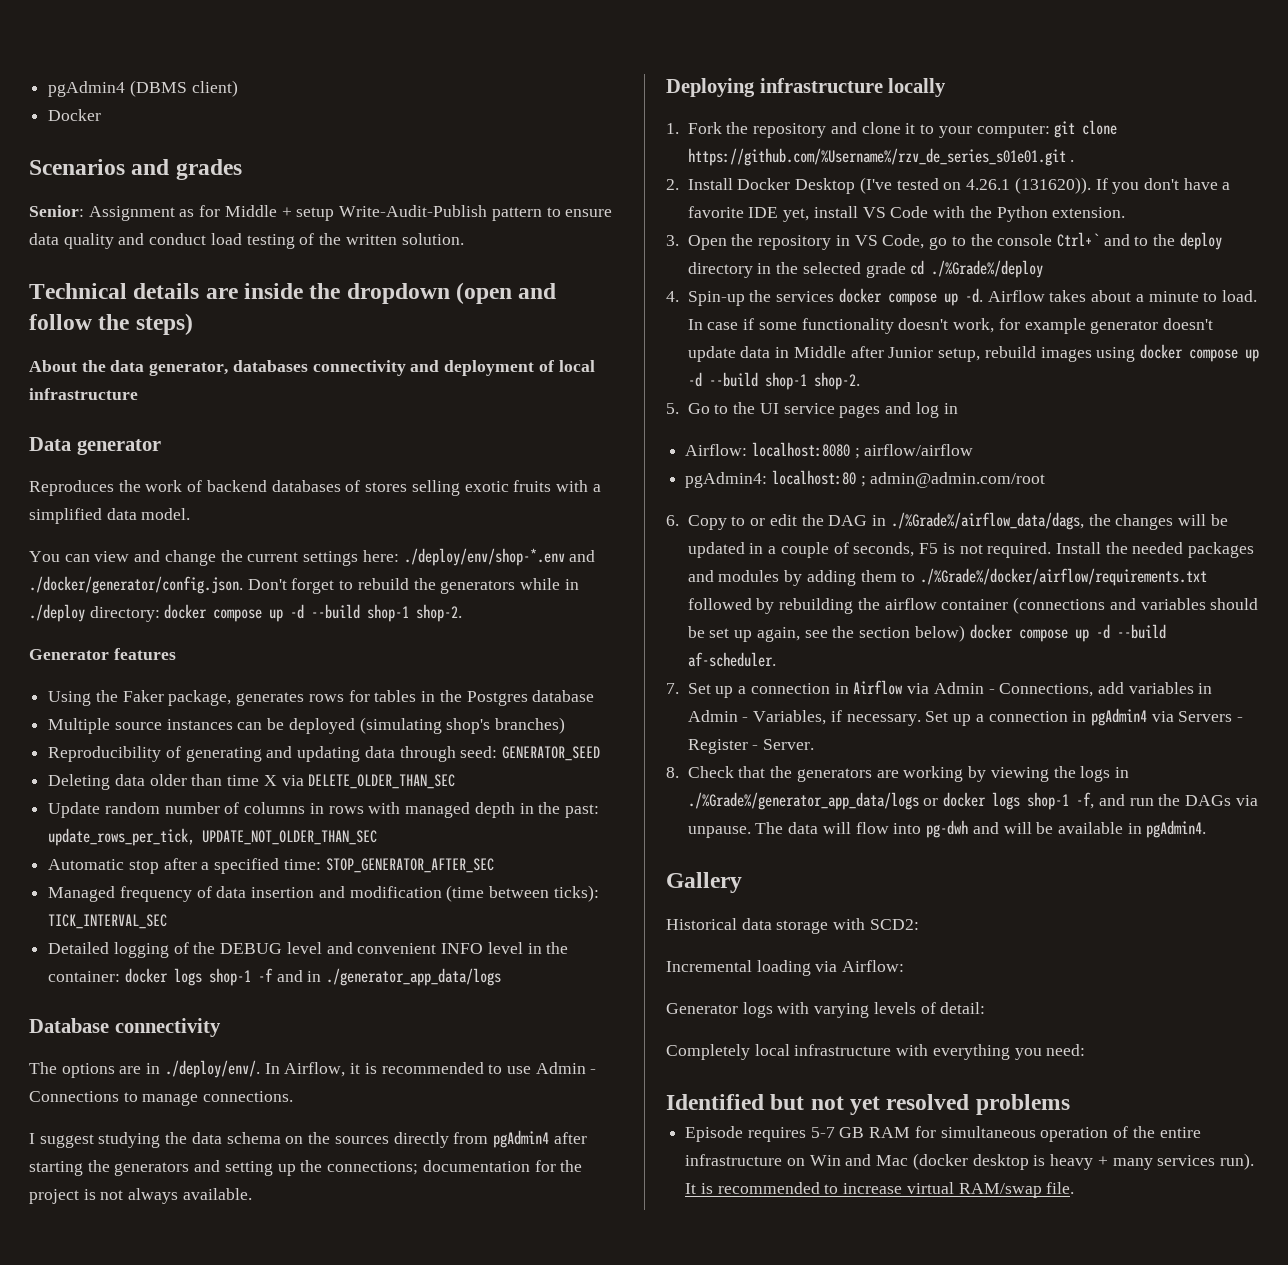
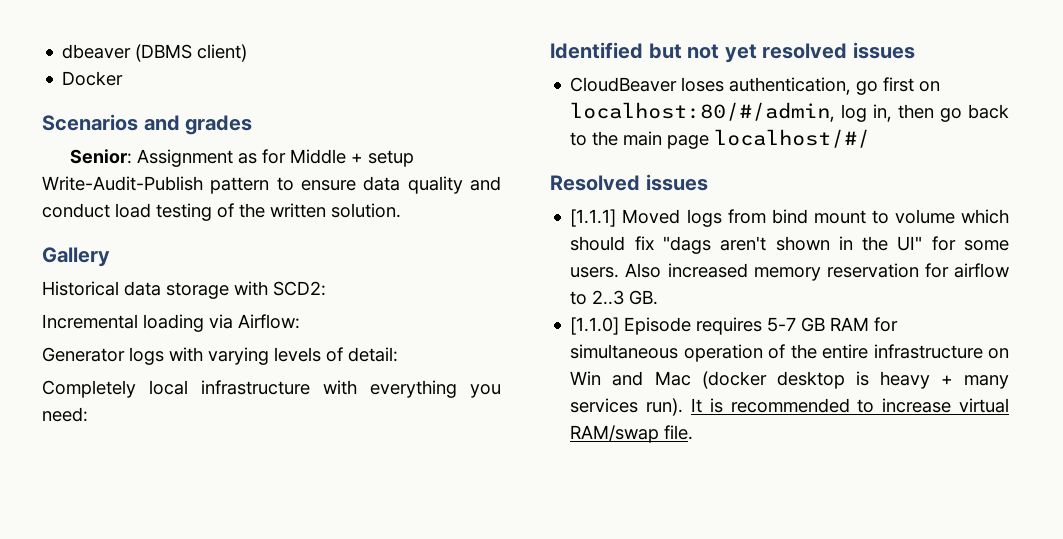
- pgAdmin4 (DBMS client)
+ dbeaver (DBMS client)
- Technical details are inside the dropdown (open and follow the steps)
- About the data generator, databases connectivity and deployment of local infrastructure
- Data generator
- Reproduces the work of backend databases of stores selling exotic fruits with a simplified data model.
- You can view and change the current settings here: ./deploy/env/shop-*.env and ./docker/generator/config.json. Don't forget to rebuild the generators while in ./deploy directory: docker compose up -d --build shop-1 shop-2.
- Generator features
- Using the Faker package, generates rows for tables in the Postgres database
- Multiple source instances can be deployed (simulating shop's branches)
- Reproducibility of generating and updating data through seed: GENERATOR_SEED
- Deleting data older than time X via DELETE_OLDER_THAN_SEC
- Update random number of columns in rows with managed depth in the past: update_rows_per_tick, UPDATE_NOT_OLDER_THAN_SEC
- Automatic stop after a specified time: STOP_GENERATOR_AFTER_SEC
- Managed frequency of data insertion and modification (time between ticks): TICK_INTERVAL_SEC
- Detailed logging of the DEBUG level and convenient INFO level in the container: docker logs shop-1 -f and in ./generator_app_data/logs
- Database connectivity
- The options are in ./deploy/env/. In Airflow, it is recommended to use Admin - Connections to manage connections.
- I suggest studying the data schema on the sources directly from pgAdmin4 after starting the generators and setting up the connections; documentation for the project is not always available.
- Deploying infrastructure locally
- 1. Fork the repository and clone it to your computer: git clone https://github.com/%Username%/rzv_de_series_s01e01.git .
- 2. Install Docker Desktop (I've tested on 4.26.1 (131620)). If you don't have a favorite IDE yet, install VS Code with the Python extension.
- 3. Open the repository in VS Code, go to the console Ctrl+` and to the deploy directory in the selected grade cd ./%Grade%/deploy
- 4. Spin-up the services docker compose up -d. Airflow takes about a minute to load. In case if some functionality doesn't work, for example generator doesn't update data in Middle after Junior setup, rebuild images using docker compose up -d --build shop-1 shop-2.
- 5. Go to the UI service pages and log in
- Airflow: localhost:8080 ; airflow/airflow
- pgAdmin4: localhost:80 ; admin@admin.com/root
- 6. Copy to or edit the DAG in ./%Grade%/airflow_data/dags, the changes will be updated in a couple of seconds, F5 is not required. Install the needed packages and modules by adding them to ./%Grade%/docker/airflow/requirements.txt followed by rebuilding the airflow container (connections and variables should be set up again, see the section below) docker compose up -d --build af-scheduler.
- 7. Set up a connection in Airflow via Admin - Connections, add variables in Admin - Variables, if necessary. Set up a connection in pgAdmin4 via Servers - Register - Server.
- 8. Check that the generators are working by viewing the logs in ./%Grade%/generator_app_data/logs or docker logs shop-1 -f, and run the DAGs via unpause. The data will flow into pg-dwh and will be available in pgAdmin4.
- Identified but not yet resolved problems
- Episode requires 5-7 GB RAM for simultaneous operation of the entire infrastructure on Win and Mac (docker desktop is heavy + many services run).
+ Identified but not yet resolved issues
+ CloudBeaver loses authentication, go first on localhost:80/#/admin, log in, then go back to the main page localhost/#/
+ Resolved issues
+ [1.1.1] Moved logs from bind mount to volume which should fix "dags aren't shown in the UI" for some users. Also increased memory reservation for airflow to 2..3 GB.
+ [1.1.0] Episode requires 5-7 GB RAM for simultaneous operation of the entire infrastructure on Win and Mac (docker desktop is heavy + many services run).

